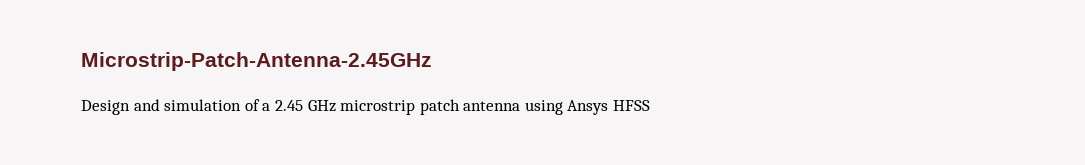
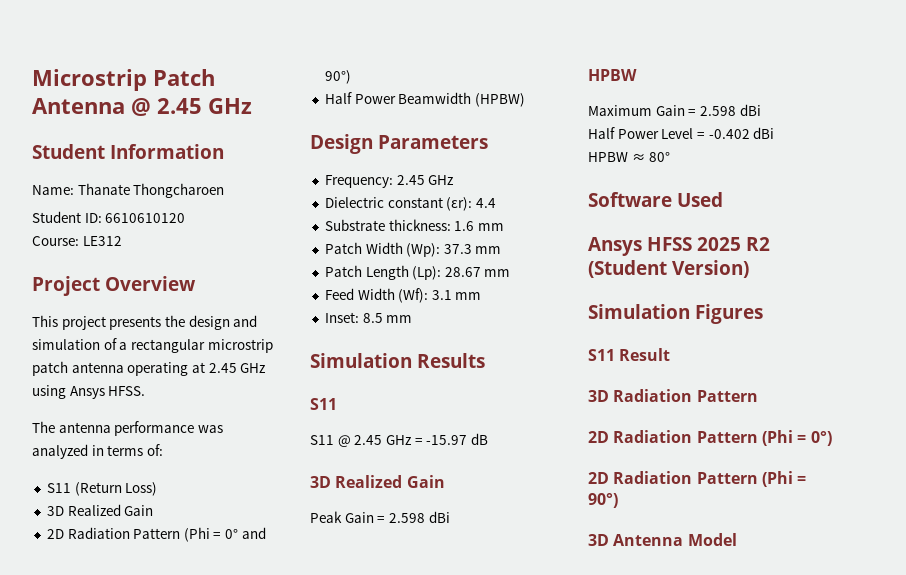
- Microstrip-Patch-Antenna-2.45GHz
- Design and simulation of a 2.45 GHz microstrip patch antenna using Ansys HFSS
+ Microstrip Patch Antenna @ 2.45 GHz
+ Student Information
+ Name: Thanate Thongcharoen
+ Student ID: 6610610120
+ Course: LE312
+ Project Overview
+ This project presents the design and simulation of a rectangular microstrip patch antenna operating at 2.45 GHz using Ansys HFSS.
+ The antenna performance was analyzed in terms of:
+ S11 (Return Loss)
+ 3D Realized Gain
+ 2D Radiation Pattern (Phi = 0° and 90°)
+ Half Power Beamwidth (HPBW)
+ Design Parameters
+ Frequency: 2.45 GHz
+ Dielectric constant (εr): 4.4
+ Substrate thickness: 1.6 mm
+ Patch Width (Wp): 37.3 mm
+ Patch Length (Lp): 28.67 mm
+ Feed Width (Wf): 3.1 mm
+ Inset: 8.5 mm
+ Simulation Results
+ S11
+ S11 @ 2.45 GHz = -15.97 dB
+ 3D Realized Gain
+ Peak Gain = 2.598 dBi
+ HPBW
+ Maximum Gain = 2.598 dBi
+ Half Power Level = -0.402 dBi
+ HPBW ≈ 80°
+ Software Used
+ Ansys HFSS 2025 R2 (Student Version)
+ Simulation Figures
+ S11 Result
+ 3D Radiation Pattern
+ 2D Radiation Pattern (Phi = 0°)
+ 2D Radiation Pattern (Phi = 90°)
+ 3D Antenna Model

